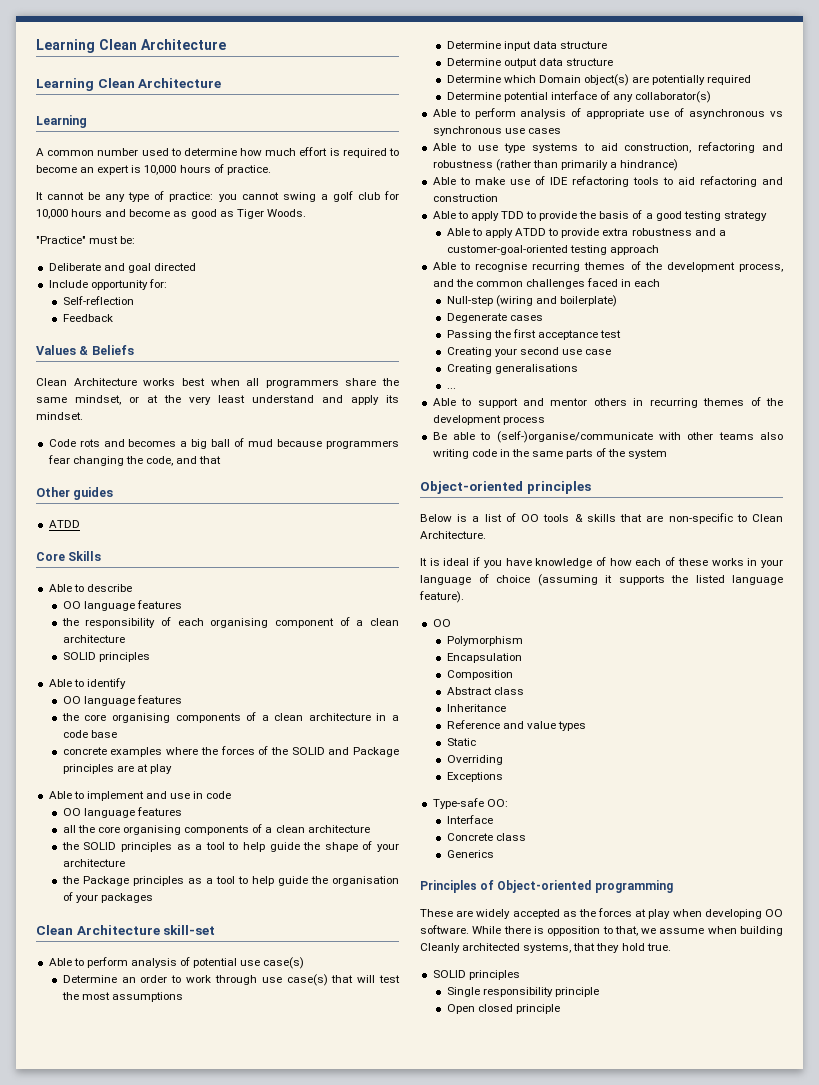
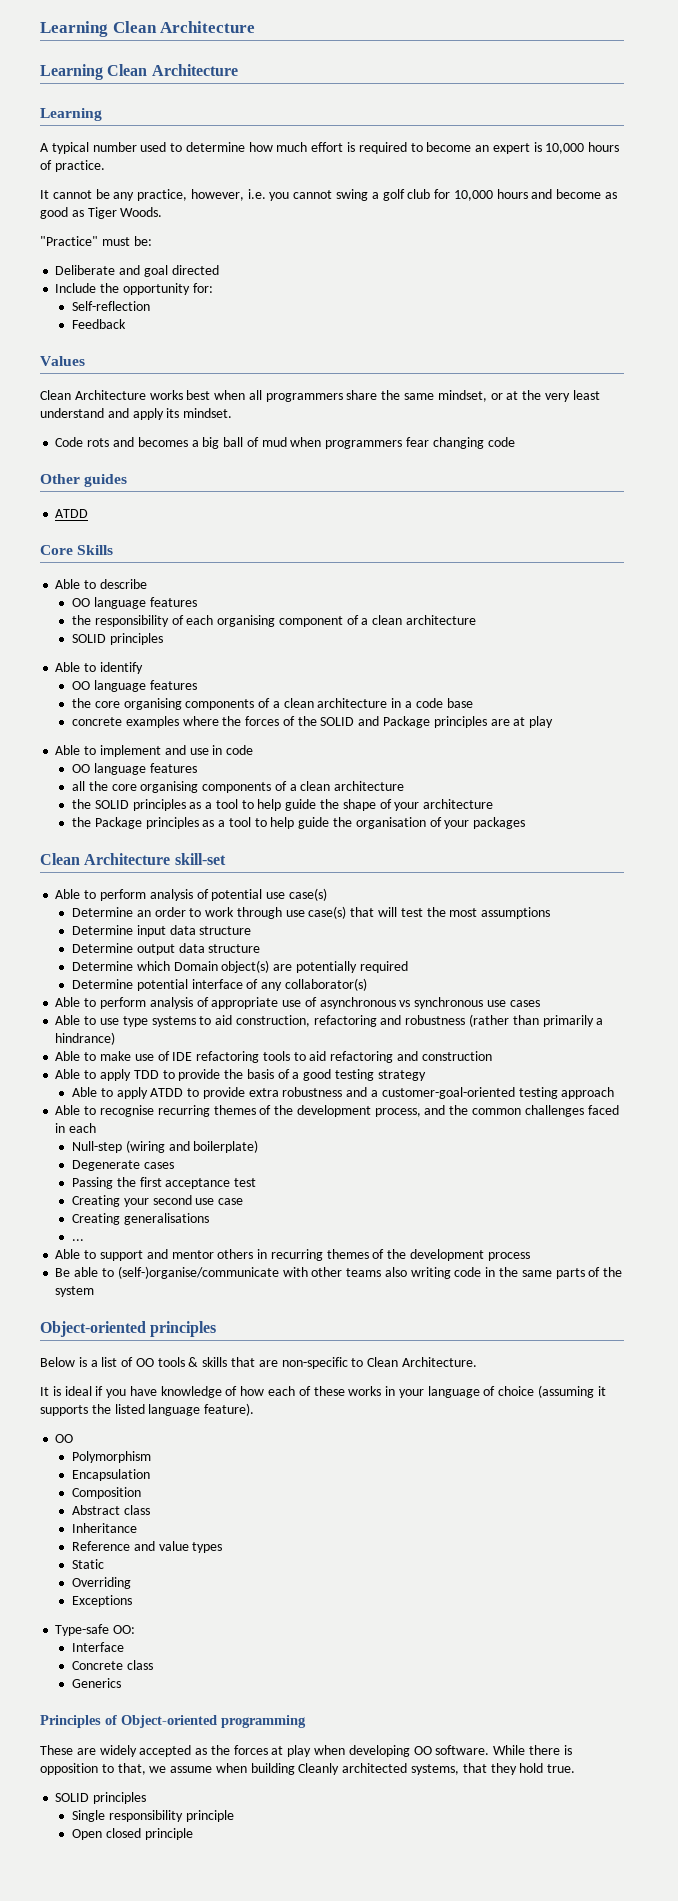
- A common number used to determine how much effort is required to become an expert is 10,000 hours of practice.
+ A typical number used to determine how much effort is required to become an expert is 10,000 hours of practice.
- It cannot be any type of practice: you cannot swing a golf club for 10,000 hours and become as good as Tiger Woods.
+ It cannot be any practice, however, i.e. you cannot swing a golf club for 10,000 hours and become as good as Tiger Woods.
- Include opportunity for:
+ Include the opportunity for:
- Values & Beliefs
+ Values
- Code rots and becomes a big ball of mud because programmers fear changing the code, and that
+ Code rots and becomes a big ball of mud when programmers fear changing code

